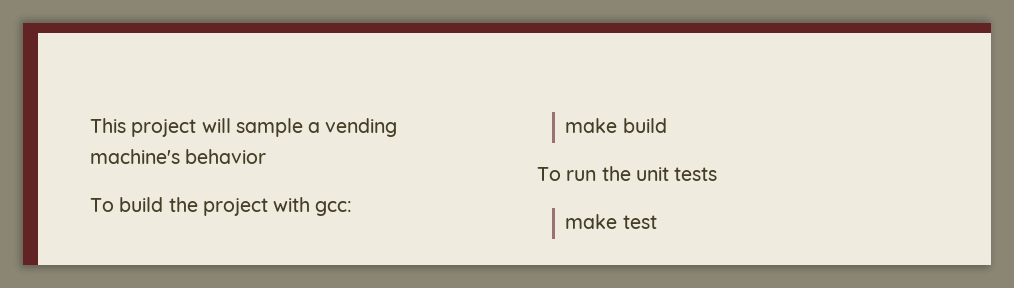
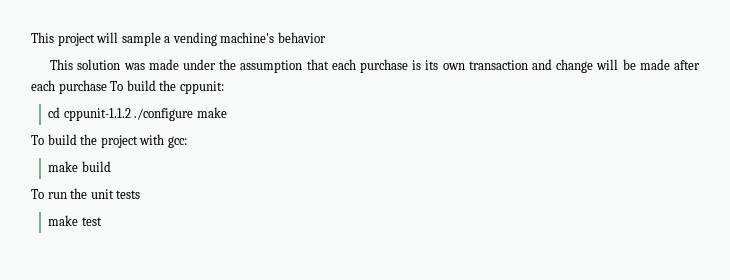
+ This solution was made under the assumption that each purchase is its own transaction and change will be made after each purchase To build the cppunit:
+ cd cppunit-1.1.2 ./configure make

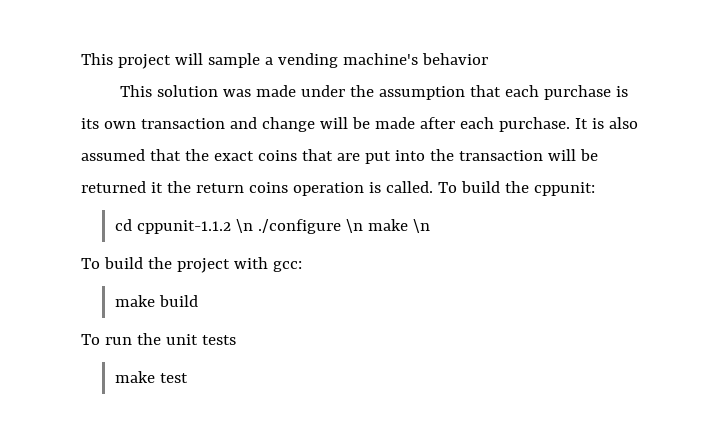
- This solution was made under the assumption that each purchase is its own transaction and change will be made after each purchase To build the cppunit:
+ This solution was made under the assumption that each purchase is its own transaction and change will be made after each purchase. It is also assumed that the exact coins that are put into the transaction will be returned it the return coins operation is called. To build the cppunit:
- cd cppunit-1.1.2 ./configure make
+ cd cppunit-1.1.2 \n ./configure \n make \n

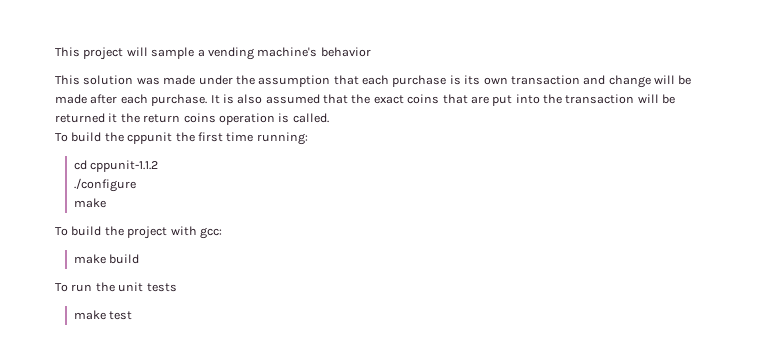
- It is also assumed that the exact coins that are put into the transaction will be returned it the return coins operation is called. To build the cppunit:
+ It is also assumed that the exact coins that are put into the transaction will be returned it the return coins operation is called.
+ To build the cppunit the first time running:
- cd cppunit-1.1.2 \n ./configure \n make \n
+ cd cppunit-1.1.2
+ ./configure
+ make

